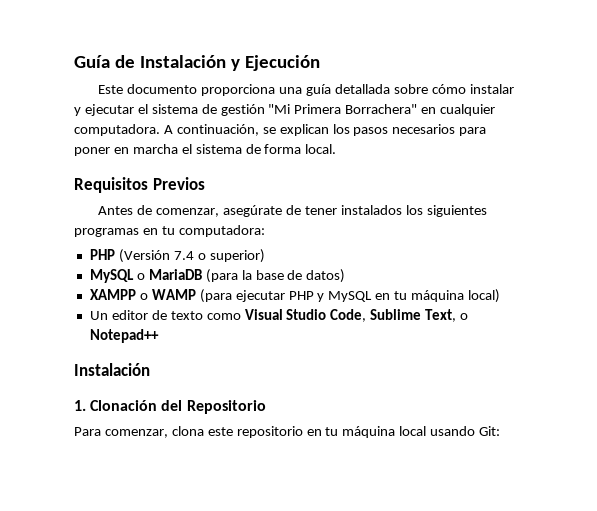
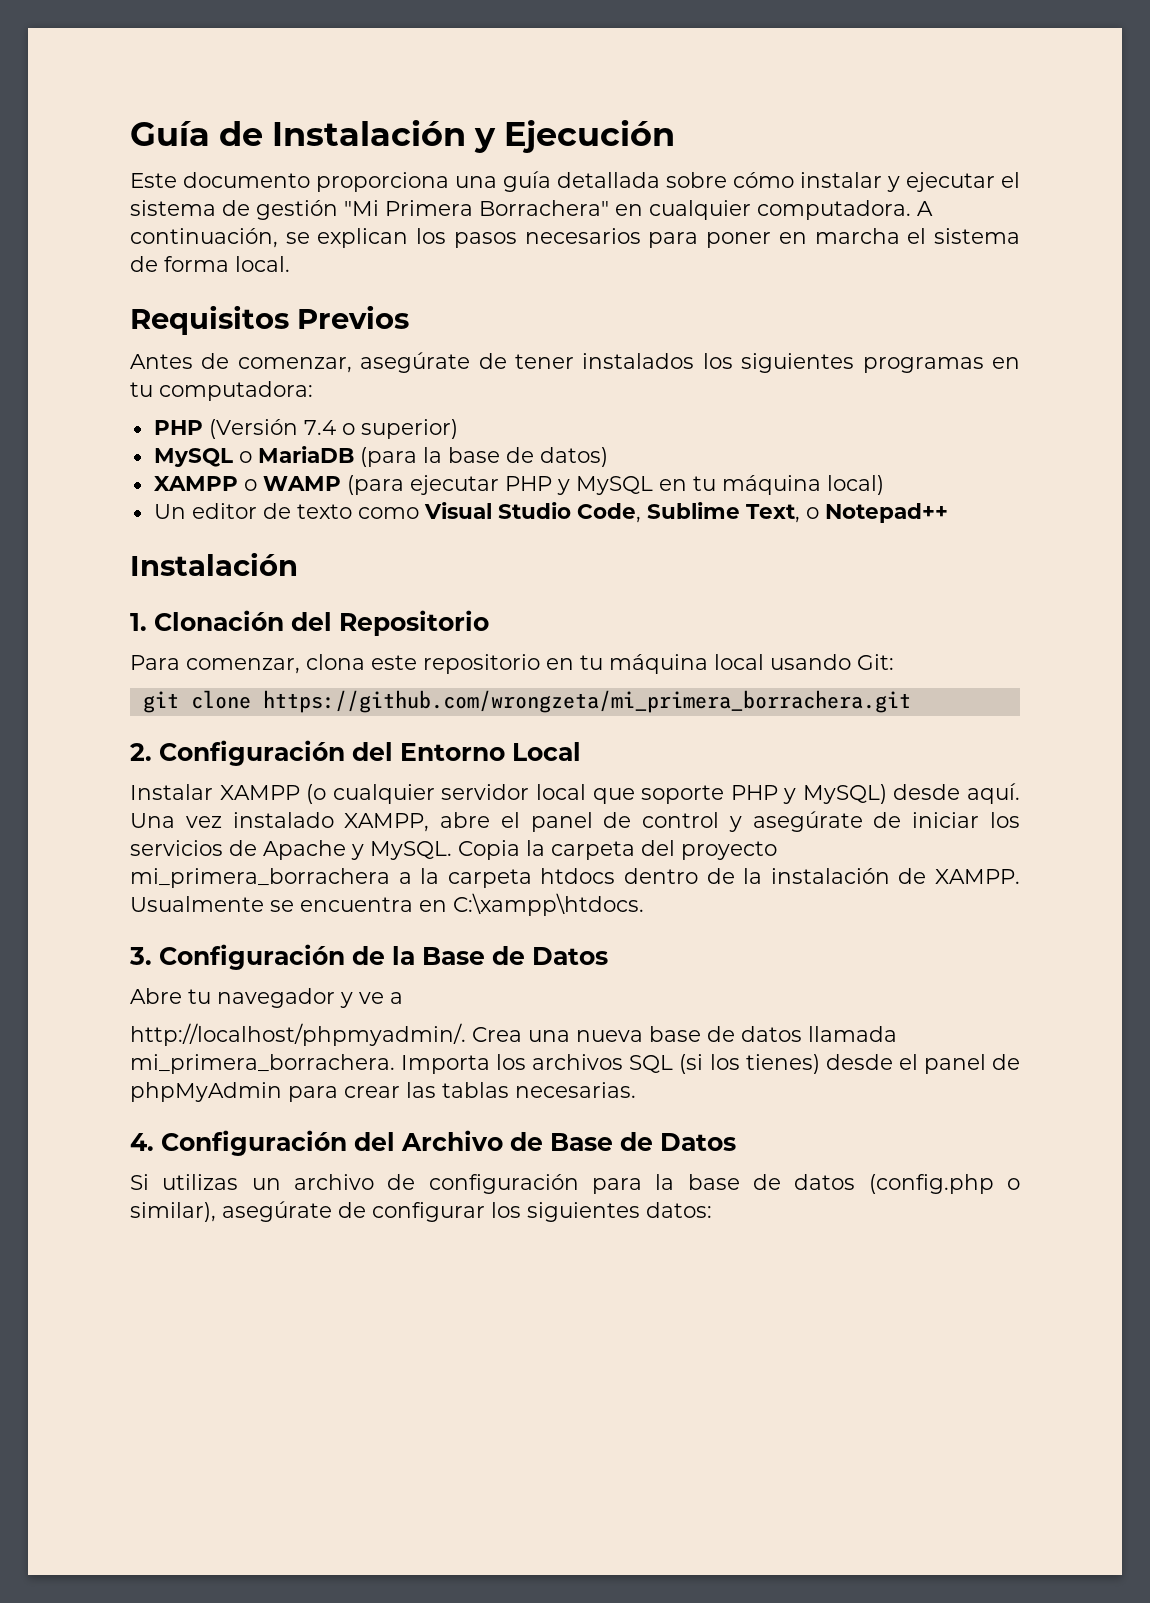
+ git clone https://github.com/wrongzeta/mi_primera_borrachera.git
+ 2. Configuración del Entorno Local
+ Instalar XAMPP (o cualquier servidor local que soporte PHP y MySQL) desde aquí. Una vez instalado XAMPP, abre el panel de control y asegúrate de iniciar los servicios de Apache y MySQL. Copia la carpeta del proyecto mi_primera_borrachera a la carpeta htdocs dentro de la instalación de XAMPP. Usualmente se encuentra en C:\xampp\htdocs.
+ 3. Configuración de la Base de Datos
+ Abre tu navegador y ve a
+ http://localhost/phpmyadmin/. Crea una nueva base de datos llamada mi_primera_borrachera. Importa los archivos SQL (si los tienes) desde el panel de phpMyAdmin para crear las tablas necesarias.
+ 4. Configuración del Archivo de Base de Datos
+ Si utilizas un archivo de configuración para la base de datos (config.php o similar), asegúrate de configurar los siguientes datos:

